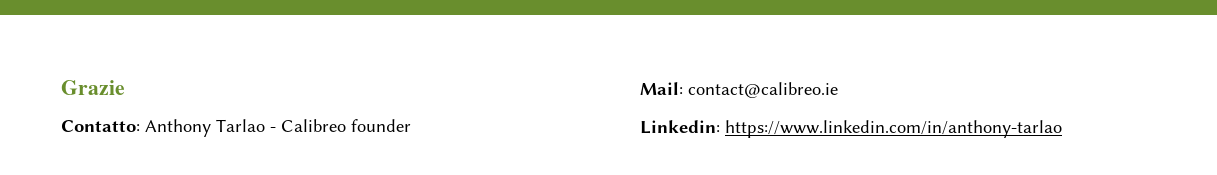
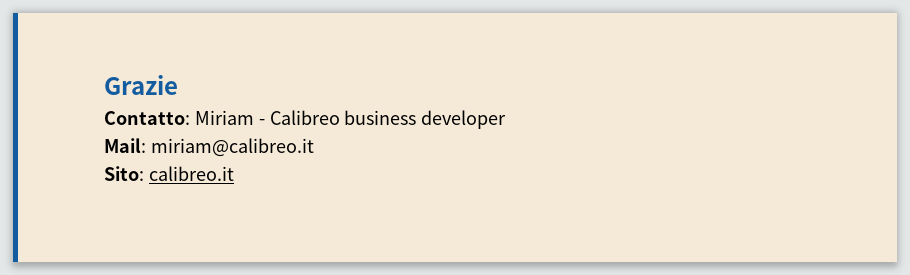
- Contatto: Anthony Tarlao - Calibreo founder
- Mail: contact@calibreo.ie
- Linkedin: https://www.linkedin.com/in/anthony-tarlao
+ Contatto: Miriam - Calibreo business developer
+ Mail: miriam@calibreo.it
+ Sito: calibreo.it

